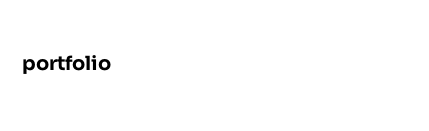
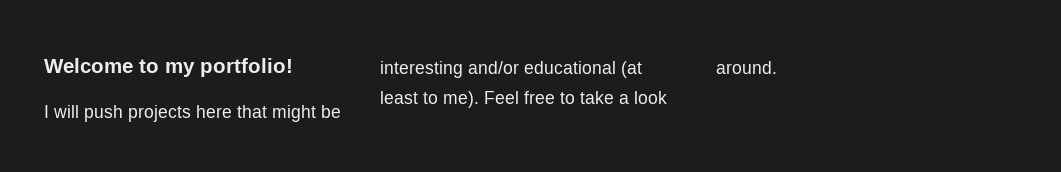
- portfolio
+ Welcome to my portfolio!
+ I will push projects here that might be interesting and/or educational (at least to me). Feel free to take a look around.

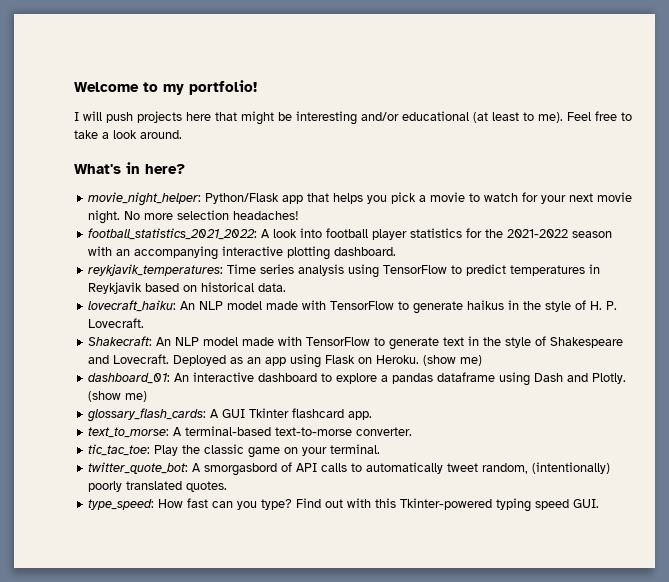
+ What's in here?
+ movie_night_helper: Python/Flask app that helps you pick a movie to watch for your next movie night. No more selection headaches!
+ football_statistics_2021_2022: A look into football player statistics for the 2021-2022 season with an accompanying interactive plotting dashboard.
+ reykjavik_temperatures: Time series analysis using TensorFlow to predict temperatures in Reykjavik based on historical data.
+ lovecraft_haiku: An NLP model made with TensorFlow to generate haikus in the style of H. P. Lovecraft.
+ Shakecraft: An NLP model made with TensorFlow to generate text in the style of Shakespeare and Lovecraft. Deployed as an app using Flask on Heroku. (show me)
+ dashboard_01: An interactive dashboard to explore a pandas dataframe using Dash and Plotly. (show me)
+ glossary_flash_cards: A GUI Tkinter flashcard app.
+ text_to_morse: A terminal-based text-to-morse converter.
+ tic_tac_toe: Play the classic game on your terminal.
+ twitter_quote_bot: A smorgasbord of API calls to automatically tweet random, (intentionally) poorly translated quotes.
+ type_speed: How fast can you type? Find out with this Tkinter-powered typing speed GUI.

